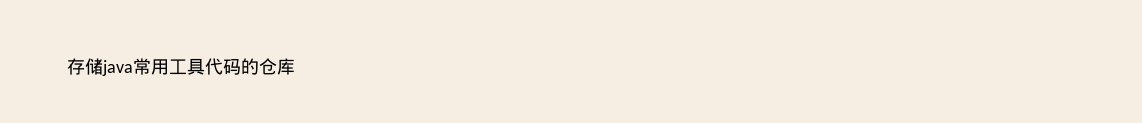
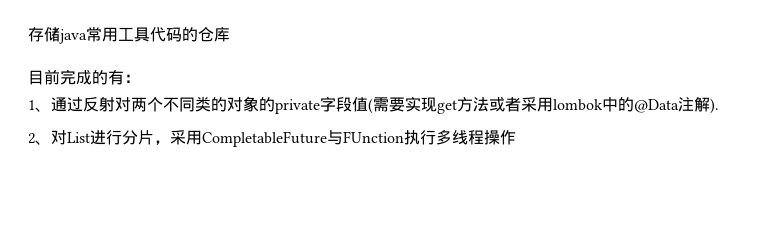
+ 目前完成的有：
+ 1、通过反射对两个不同类的对象的private字段值(需要实现get方法或者采用lombok中的@Data注解).
+ 2、对List进行分片，采用CompletableFuture与FUnction执行多线程操作

